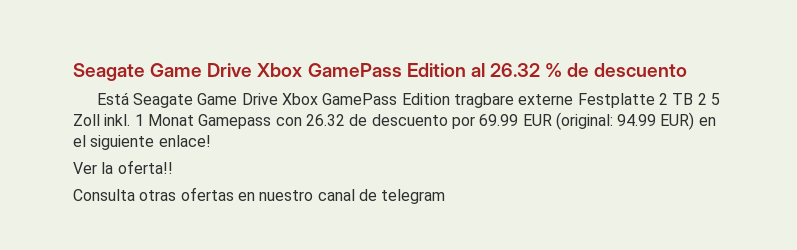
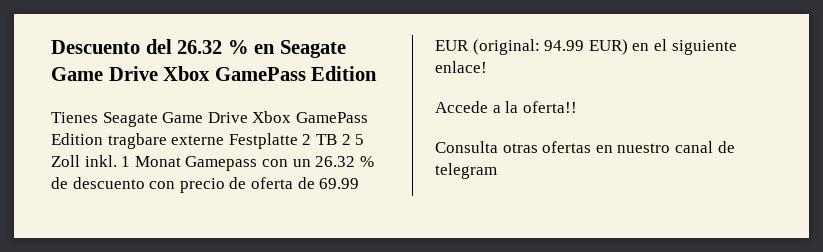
- Seagate Game Drive Xbox GamePass Edition al 26.32 % de descuento
- Está Seagate Game Drive Xbox GamePass Edition tragbare externe Festplatte 2 TB 2 5 Zoll inkl.
+ Descuento del 26.32 % en Seagate Game Drive Xbox GamePass Edition
+ Tienes Seagate Game Drive Xbox GamePass Edition tragbare externe Festplatte 2 TB 2 5 Zoll inkl.
- 1 Monat Gamepass con 26.32 de descuento por 69.99 EUR (original: 94.99 EUR) en el siguiente enlace!
+ 1 Monat Gamepass con un 26.32 % de descuento con precio de oferta de 69.99 EUR (original: 94.99 EUR) en el siguiente enlace!
- Ver la oferta!!
+ Accede a la oferta!!

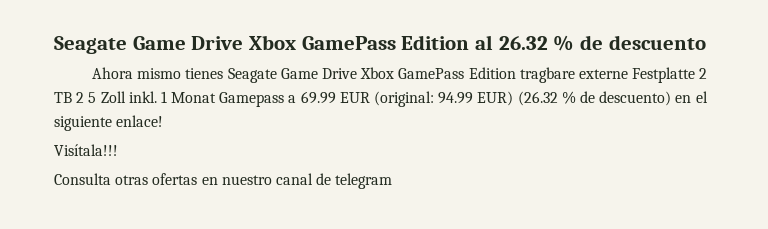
- Descuento del 26.32 % en Seagate Game Drive Xbox GamePass Edition
- Tienes Seagate Game Drive Xbox GamePass Edition tragbare externe Festplatte 2 TB 2 5 Zoll inkl.
+ Seagate Game Drive Xbox GamePass Edition al 26.32 % de descuento
+ Ahora mismo tienes Seagate Game Drive Xbox GamePass Edition tragbare externe Festplatte 2 TB 2 5 Zoll inkl.
- 1 Monat Gamepass con un 26.32 % de descuento con precio de oferta de 69.99 EUR (original: 94.99 EUR) en el siguiente enlace!
+ 1 Monat Gamepass a 69.99 EUR (original: 94.99 EUR) (26.32 % de descuento) en el siguiente enlace!
- Accede a la oferta!!
+ Visítala!!!

